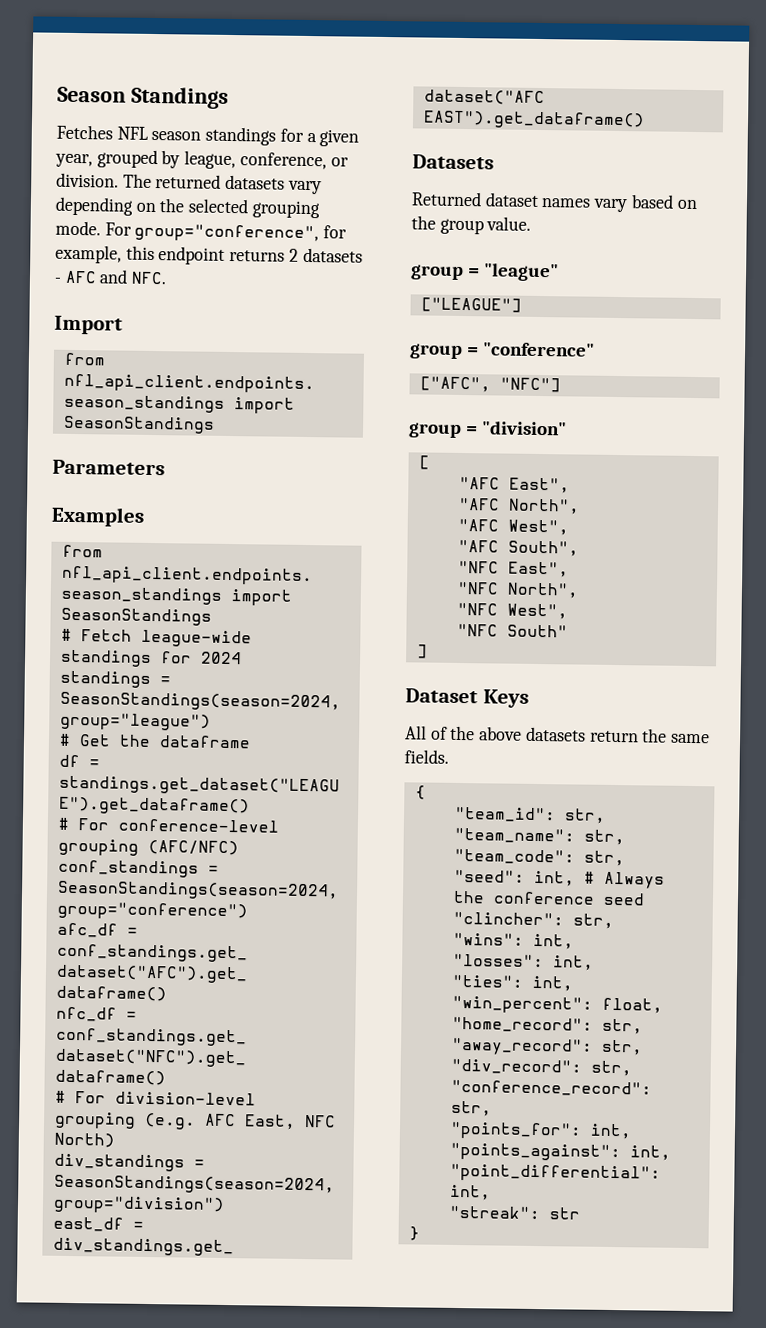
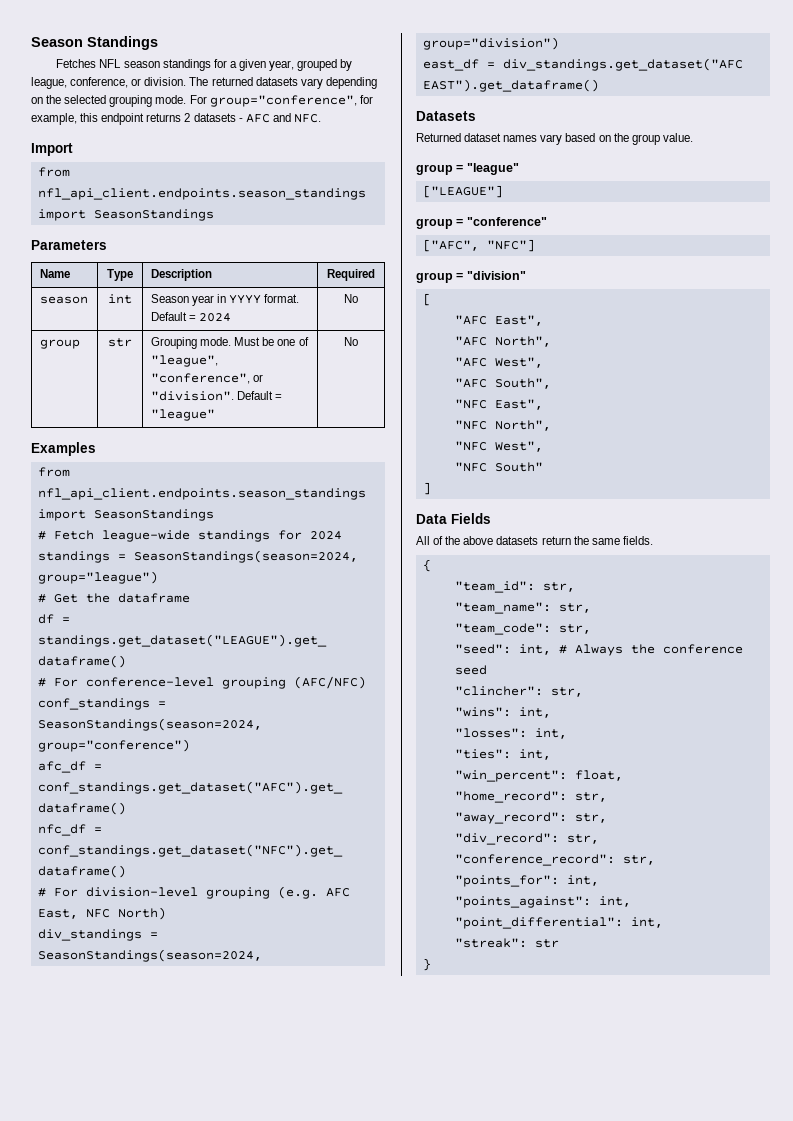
+ Name | Type | Description | Required
+ season | int | Season year in YYYY format. Default = 2024 | No
+ group | str | Grouping mode. Must be one of "league", "conference", or "division". Default = "league" | No
- Dataset Keys
+ Data Fields

